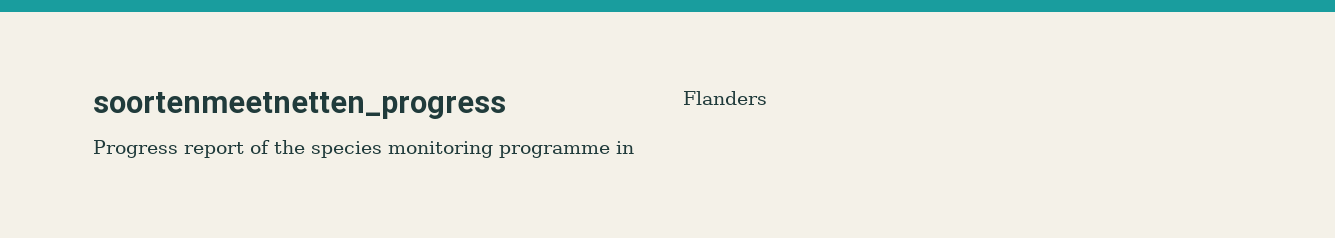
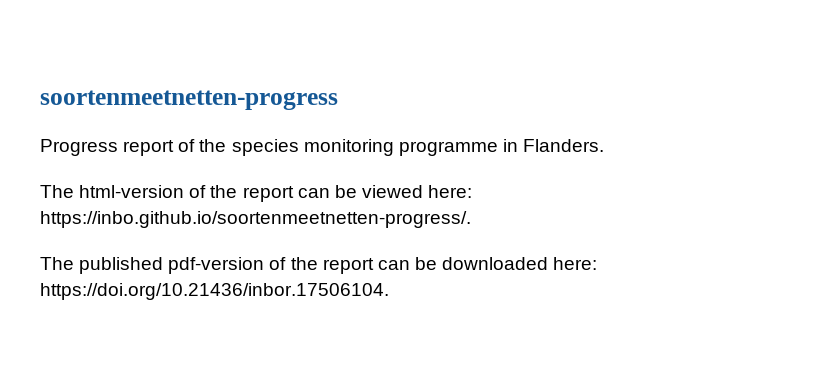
- soortenmeetnetten_progress
+ soortenmeetnetten-progress
- Progress report of the species monitoring programme in Flanders
+ Progress report of the species monitoring programme in Flanders.
+ The html-version of the report can be viewed here: https://inbo.github.io/soortenmeetnetten-progress/.
+ The published pdf-version of the report can be downloaded here: https://doi.org/10.21436/inbor.17506104.

